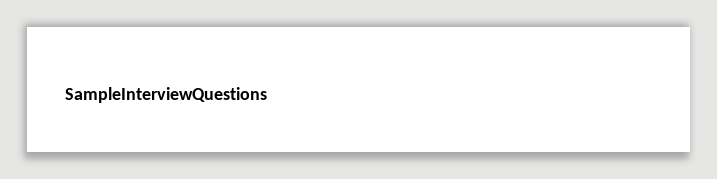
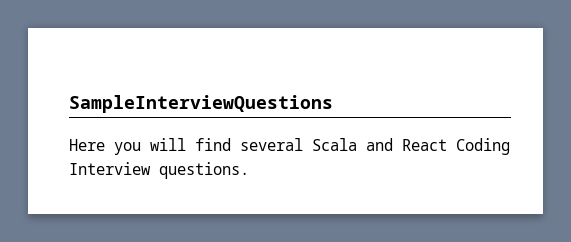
+ Here you will find several Scala and React Coding Interview questions.

